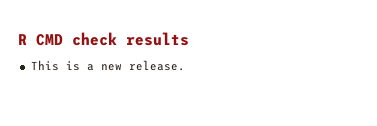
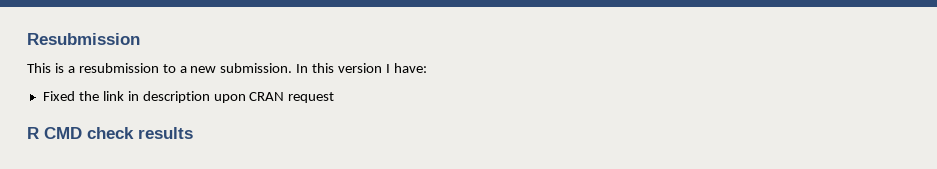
+ Resubmission
+ This is a resubmission to a new submission. In this version I have:
+ Fixed the link in description upon CRAN request
- This is a new release.

